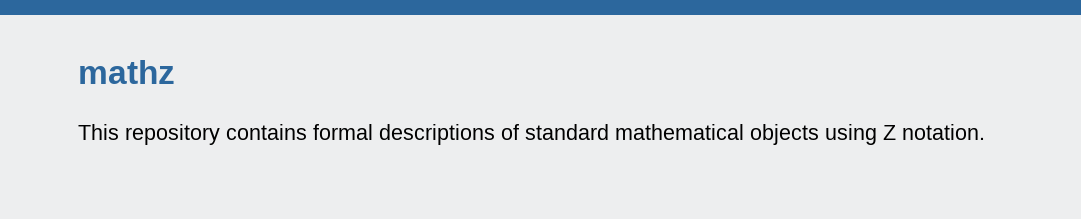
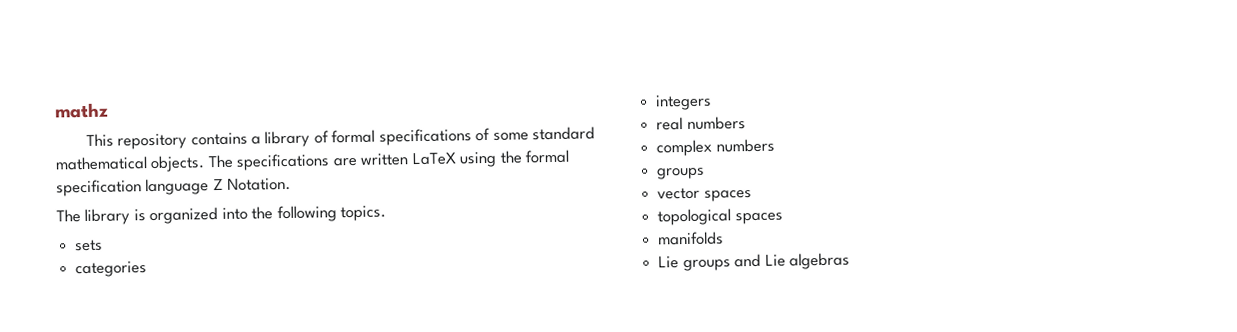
- This repository contains formal descriptions of standard mathematical objects using Z notation.
+ This repository contains a library of formal specifications of some standard mathematical objects. The specifications are written LaTeX using the formal specification language Z Notation.
+ The library is organized into the following topics.
+ sets
+ categories
+ integers
+ real numbers
+ complex numbers
+ groups
+ vector spaces
+ topological spaces
+ manifolds
+ Lie groups and Lie algebras

